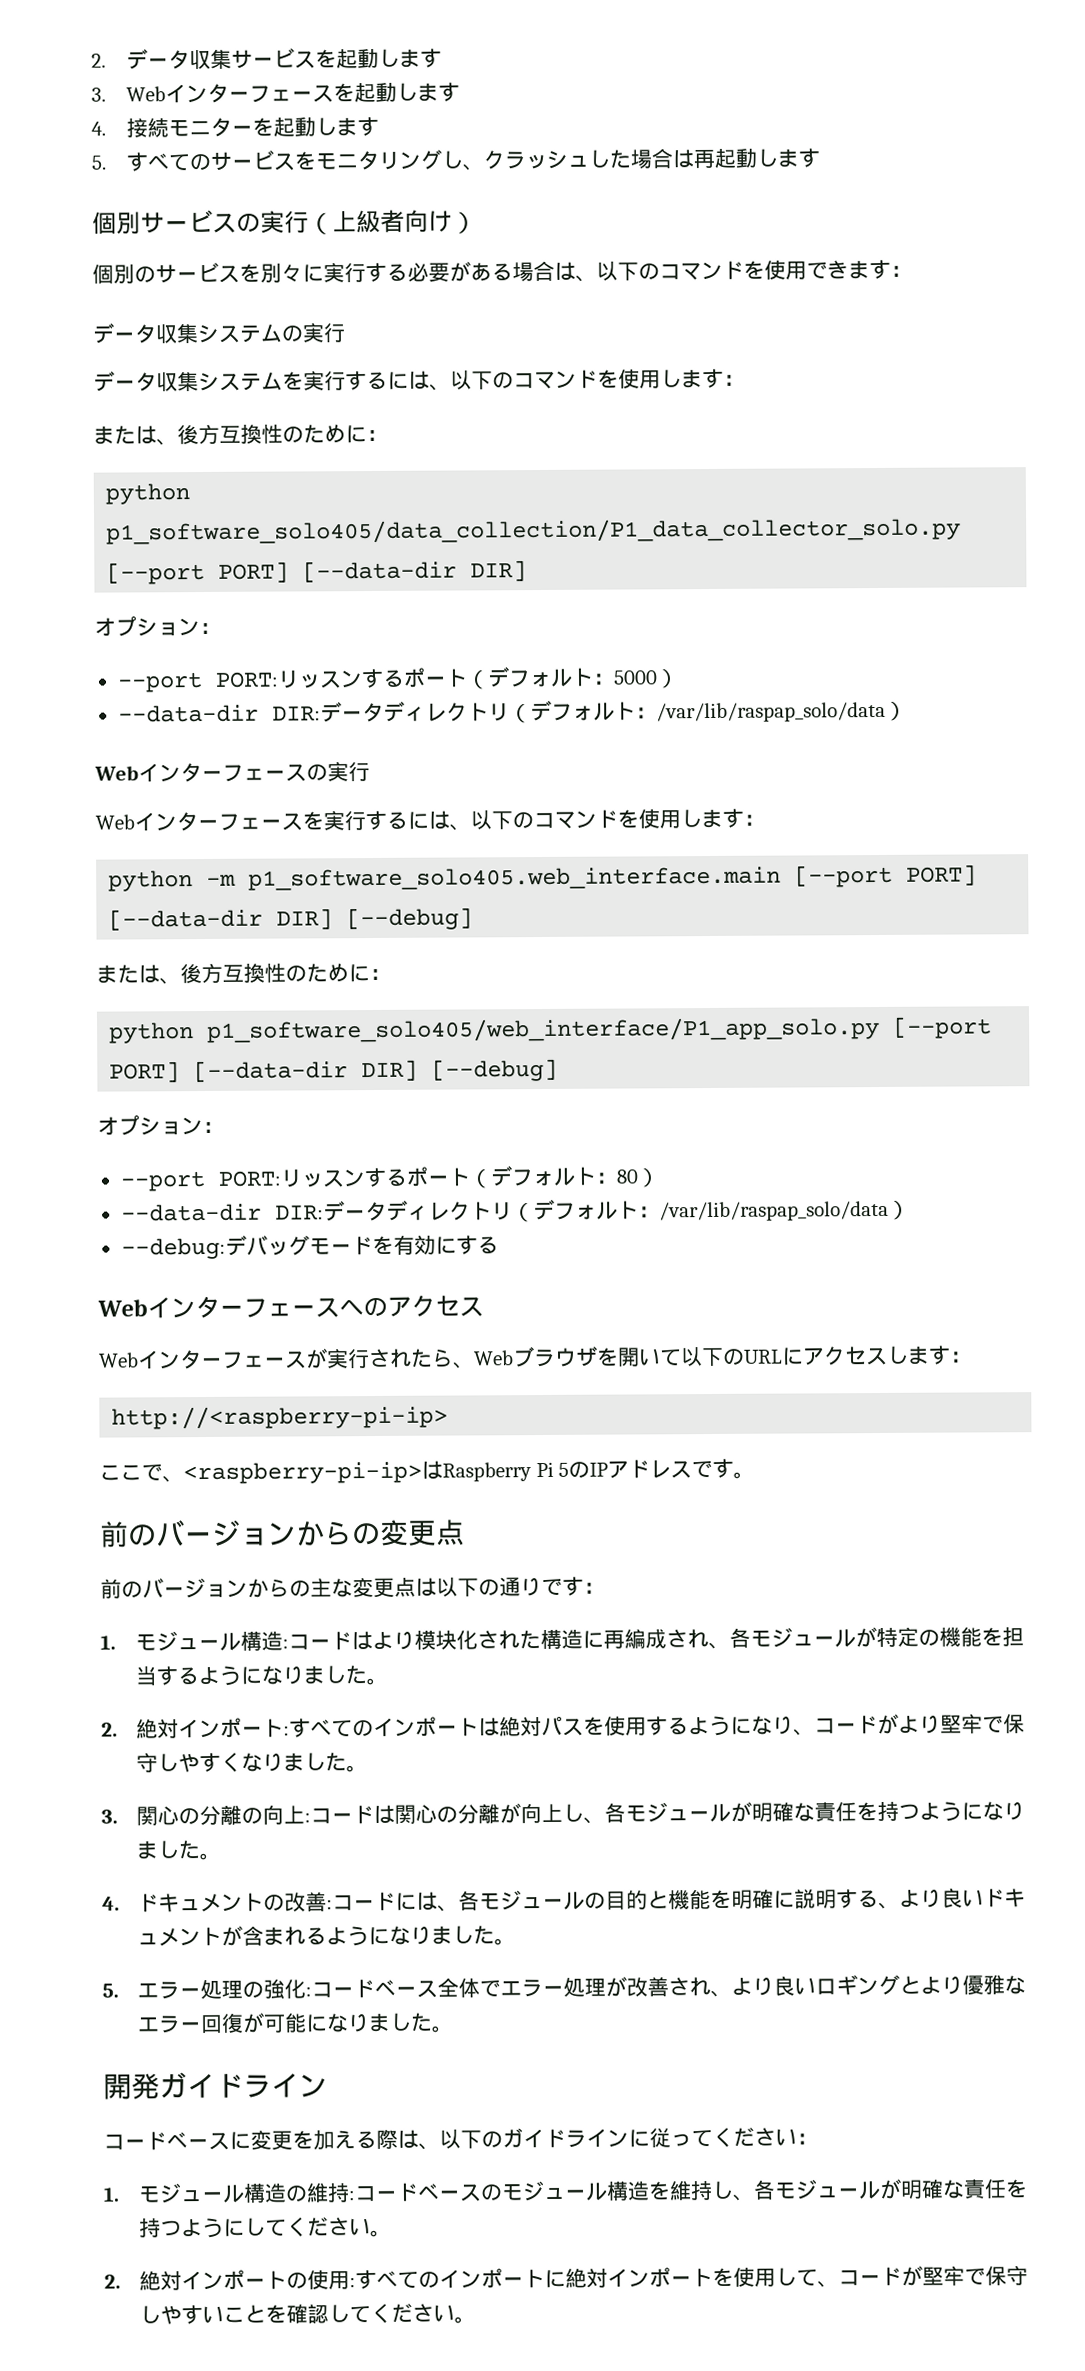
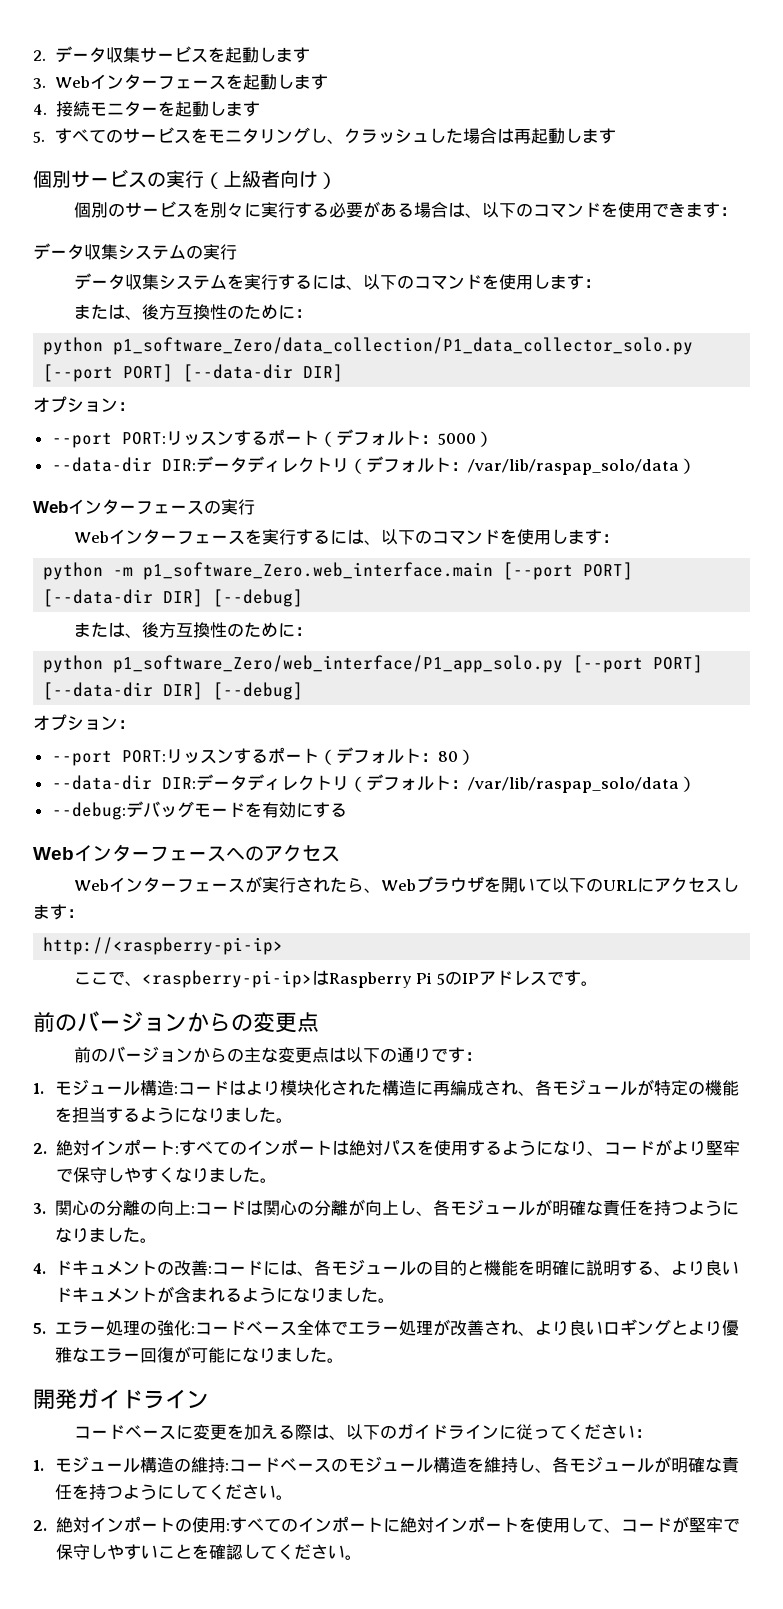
- python p1_software_solo405/data_collection/P1_data_collector_solo.py [--port PORT] [--data-dir DIR]
+ python p1_software_Zero/data_collection/P1_data_collector_solo.py [--port PORT] [--data-dir DIR]
- python -m p1_software_solo405.web_interface.main [--port PORT] [--data-dir DIR] [--debug]
+ python -m p1_software_Zero.web_interface.main [--port PORT] [--data-dir DIR] [--debug]
- python p1_software_solo405/web_interface/P1_app_solo.py [--port PORT] [--data-dir DIR] [--debug]
+ python p1_software_Zero/web_interface/P1_app_solo.py [--port PORT] [--data-dir DIR] [--debug]

